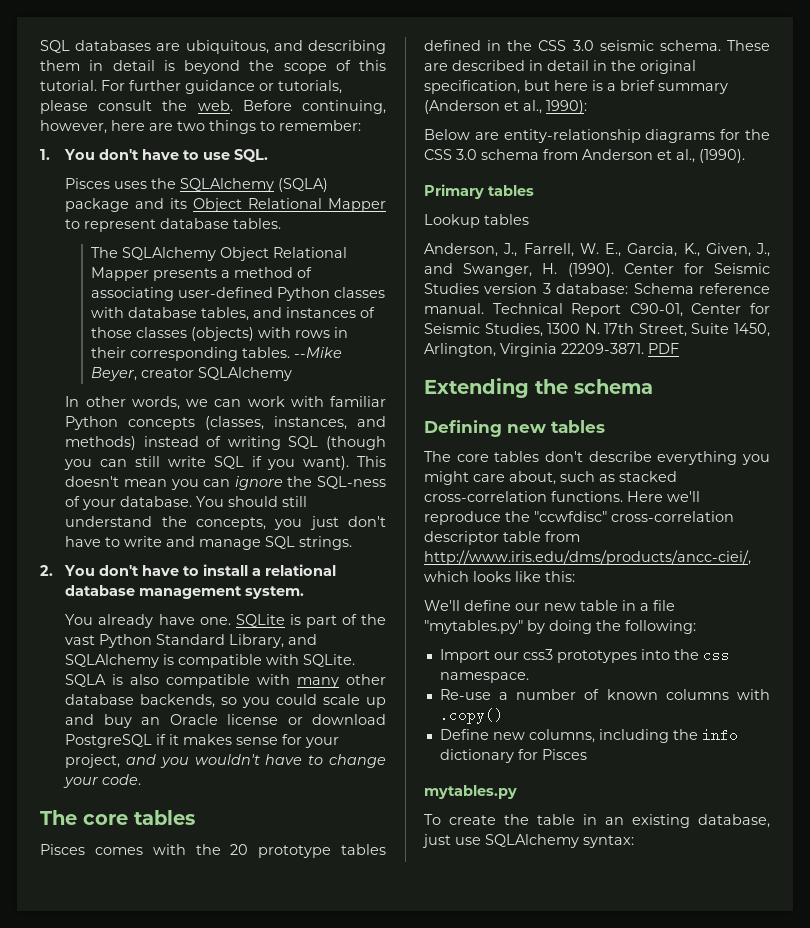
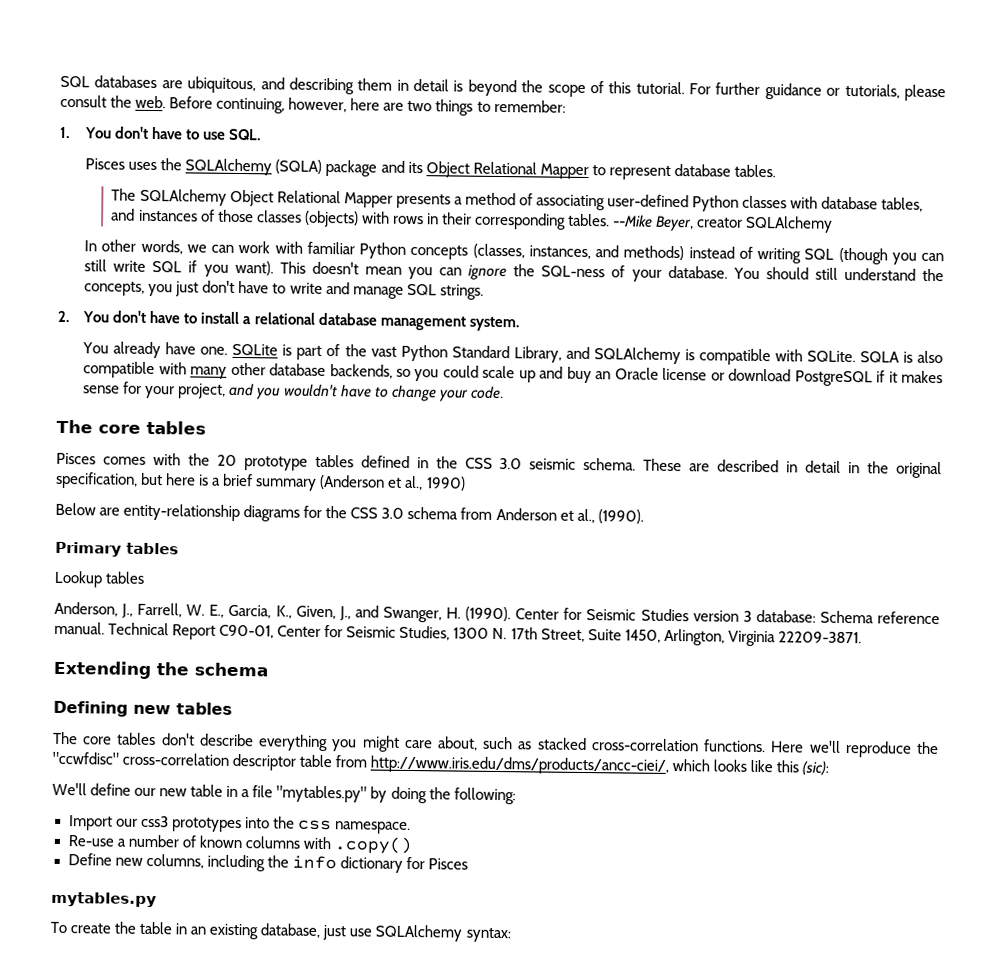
- These are described in detail in the original specification, but here is a brief summary (Anderson et al., 1990):
+ These are described in detail in the original specification, but here is a brief summary (Anderson et al., 1990)
- PDF
- Here we'll reproduce the "ccwfdisc" cross-correlation descriptor table from http://www.iris.edu/dms/products/ancc-ciei/, which looks like this:
+ Here we'll reproduce the "ccwfdisc" cross-correlation descriptor table from http://www.iris.edu/dms/products/ancc-ciei/, which looks like this (sic):

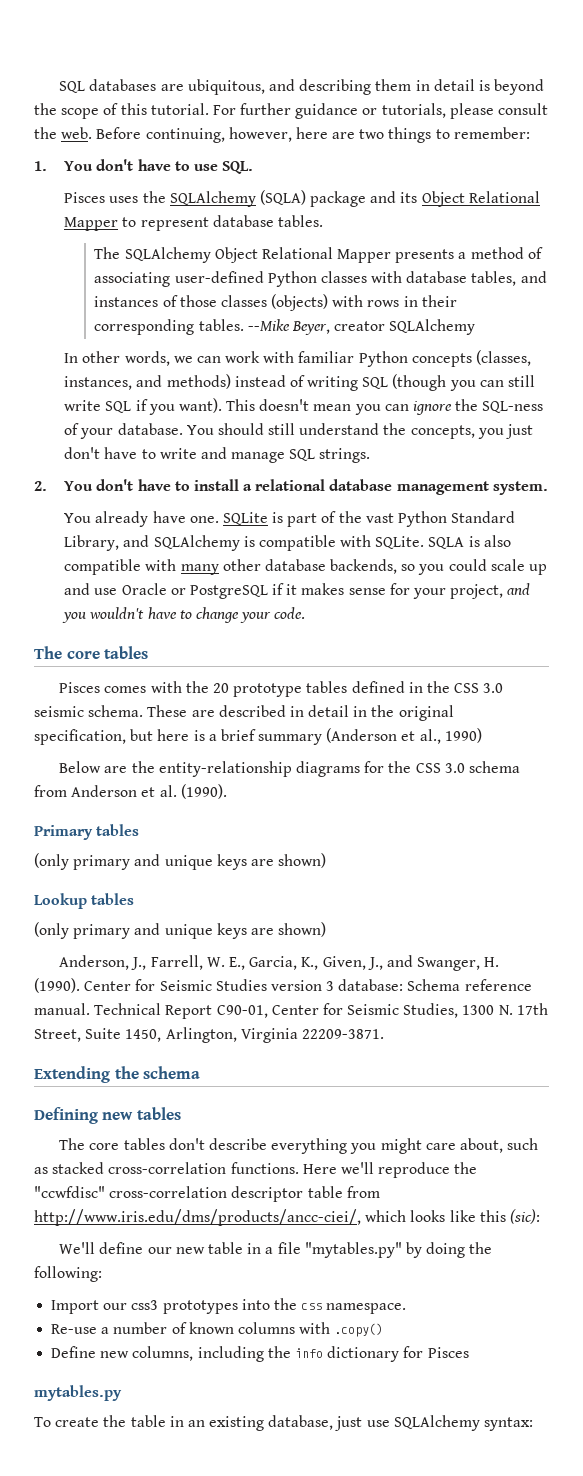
- SQLA is also compatible with many other database backends, so you could scale up and buy an Oracle license or download PostgreSQL if it makes sense for your project, and you wouldn't have to change your code.
+ SQLA is also compatible with many other database backends, so you could scale up and use Oracle or PostgreSQL if it makes sense for your project, and you wouldn't have to change your code.
- Below are entity-relationship diagrams for the CSS 3.0 schema from Anderson et al., (1990).
+ Below are the entity-relationship diagrams for the CSS 3.0 schema from Anderson et al. (1990).
  Primary tables
+ (only primary and unique keys are shown)
  Lookup tables
+ (only primary and unique keys are shown)

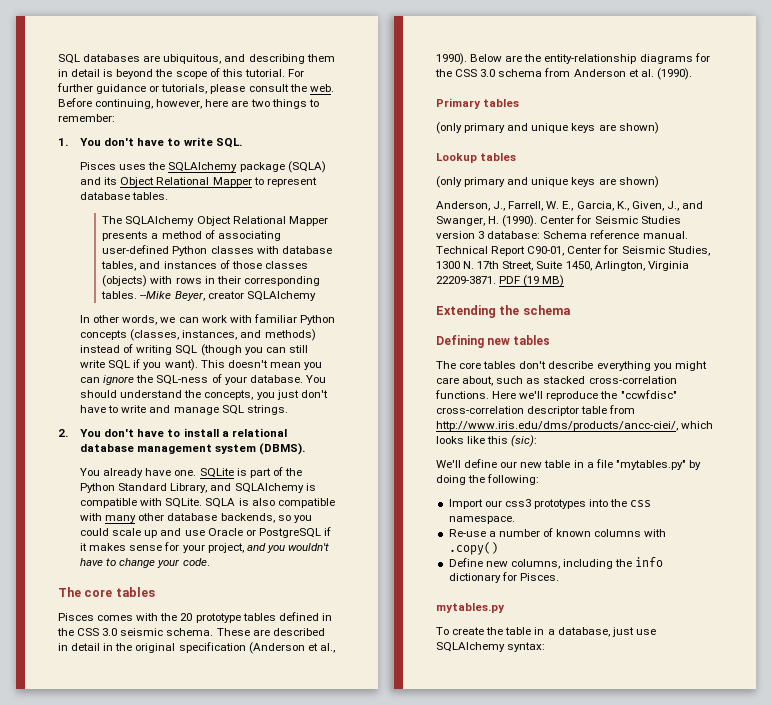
- 1. You don't have to use SQL.
+ 1. You don't have to write SQL.
- Pisces uses the SQLAlchemy (SQLA) package and its Object Relational Mapper to represent database tables.
+ Pisces uses the SQLAlchemy package (SQLA) and its Object Relational Mapper to represent database tables.
- You should still understand the concepts, you just don't have to write and manage SQL strings.
+ You should understand the concepts, you just don't have to write and manage SQL strings.
- 2. You don't have to install a relational database management system.
+ 2. You don't have to install a relational database management system (DBMS).
- SQLite is part of the vast Python Standard Library, and SQLAlchemy is compatible with SQLite.
+ SQLite is part of the Python Standard Library, and SQLAlchemy is compatible with SQLite.
- These are described in detail in the original specification, but here is a brief summary (Anderson et al., 1990)
- Below are the entity-relationship diagrams for the CSS 3.0 schema from Anderson et al. (1990).
+ These are described in detail in the original specification (Anderson et al., 1990). Below are the entity-relationship diagrams for the CSS 3.0 schema from Anderson et al. (1990).
+ PDF (19 MB)
- Define new columns, including the info dictionary for Pisces
+ Define new columns, including the info dictionary for Pisces.
- To create the table in an existing database, just use SQLAlchemy syntax:
+ To create the table in a database, just use SQLAlchemy syntax:

